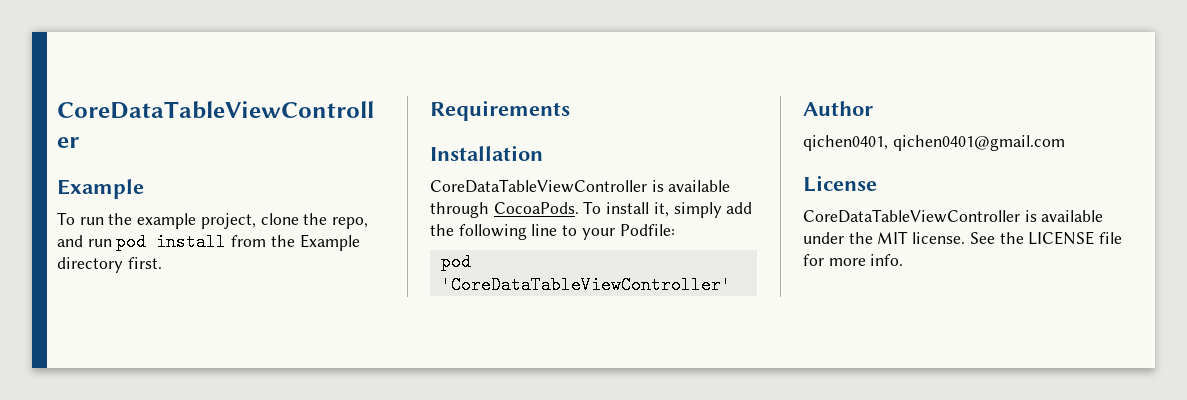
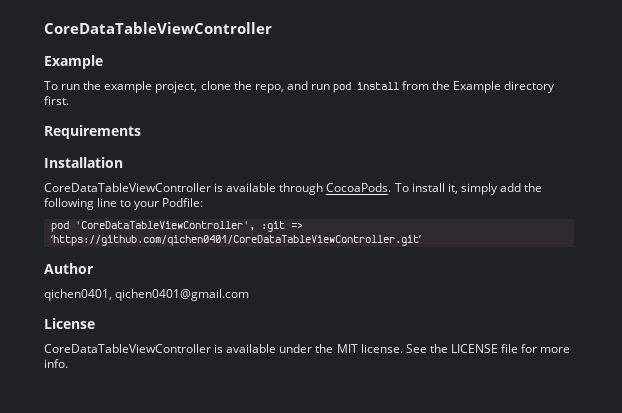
- pod 'CoreDataTableViewController'
+ pod 'CoreDataTableViewController', :git => ‘https://github.com/qichen0401/CoreDataTableViewController.git’

